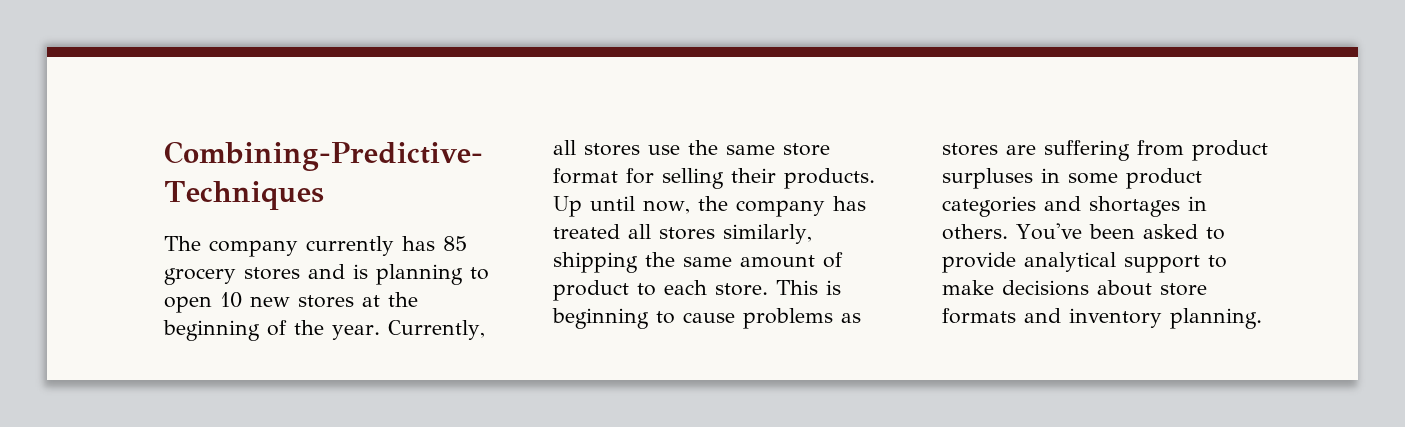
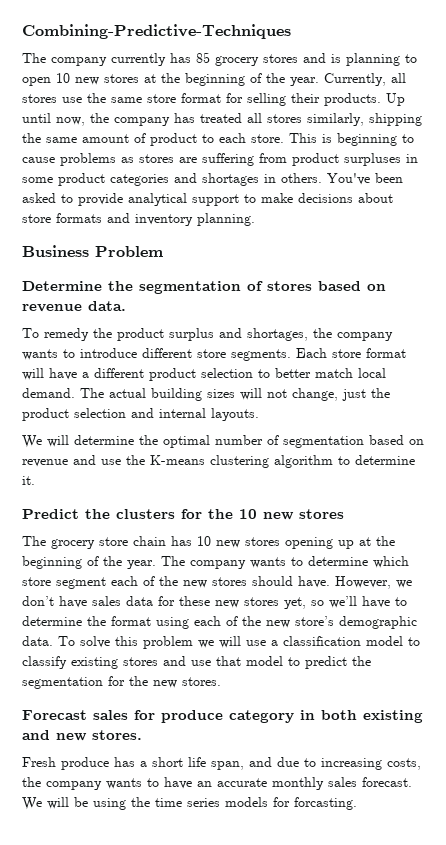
+ Business Problem
+ Determine the segmentation of stores based on revenue data.
+ To remedy the product surplus and shortages, the company wants to introduce different store segments. Each store format will have a different product selection to better match local demand. The actual building sizes will not change, just the product selection and internal layouts.
+ We will determine the optimal number of segmentation based on revenue and use the K-means clustering algorithm to determine it.
+ Predict the clusters for the 10 new stores
+ The grocery store chain has 10 new stores opening up at the beginning of the year. The company wants to determine which store segment each of the new stores should have. However, we don’t have sales data for these new stores yet, so we’ll have to determine the format using each of the new store’s demographic data. To solve this problem we will use a classification model to classify existing stores and use that model to predict the segmentation for the new stores.
+ Forecast sales for produce category in both existing and new stores.
+ Fresh produce has a short life span, and due to increasing costs, the company wants to have an accurate monthly sales forecast. We will be using the time series models for forcasting.

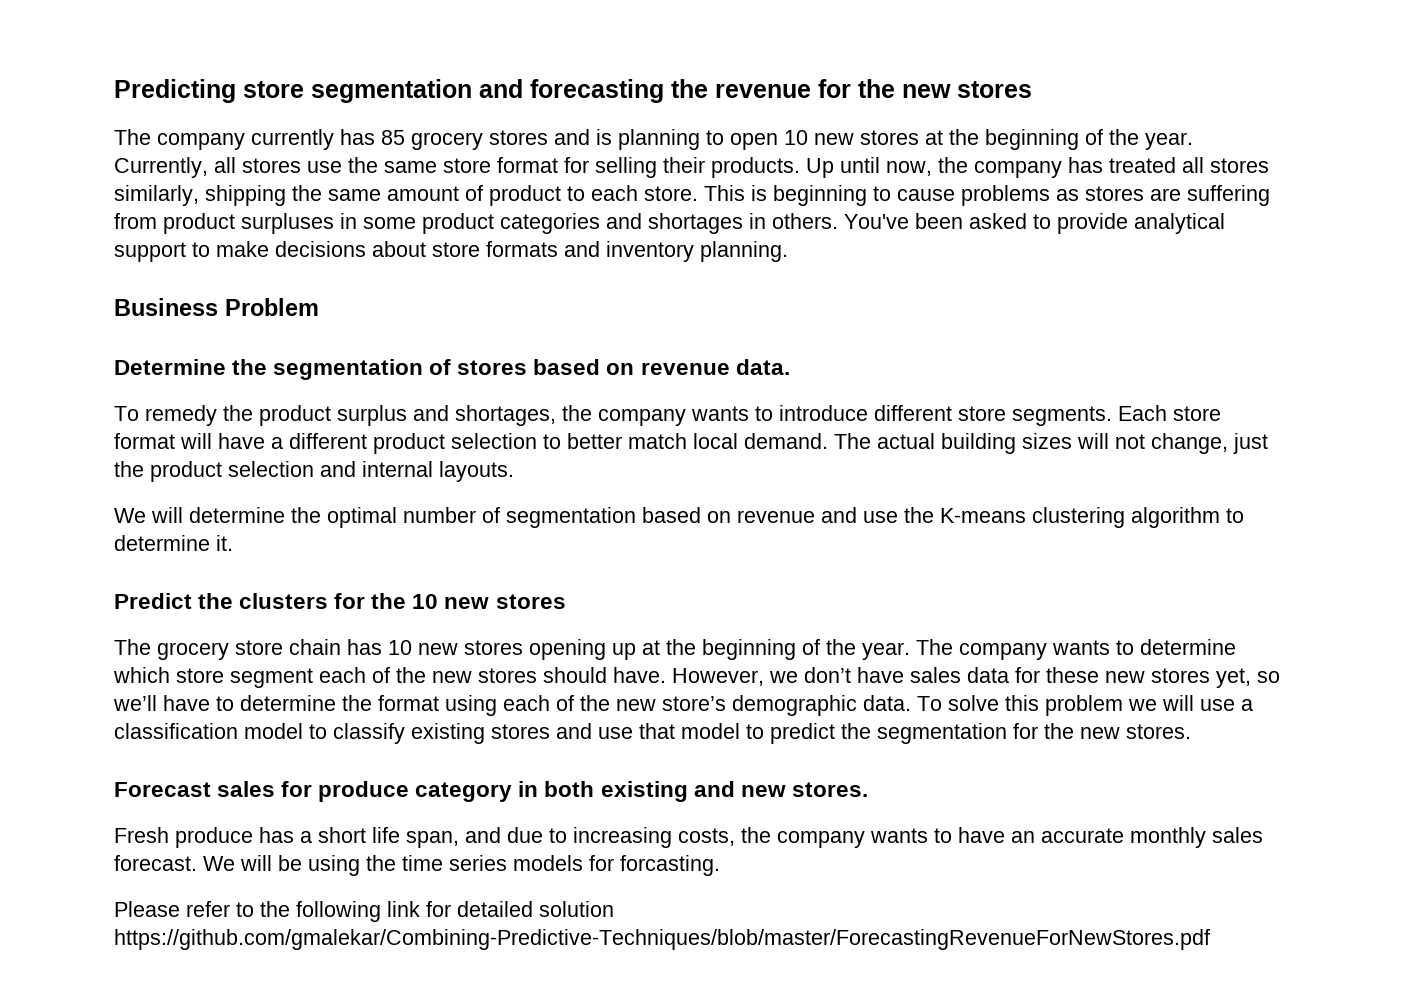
- Combining-Predictive-Techniques
+ Predicting store segmentation and forecasting the revenue for the new stores
+ Please refer to the following link for detailed solution https://github.com/gmalekar/Combining-Predictive-Techniques/blob/master/ForecastingRevenueForNewStores.pdf

